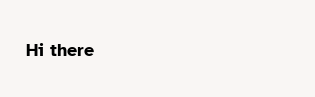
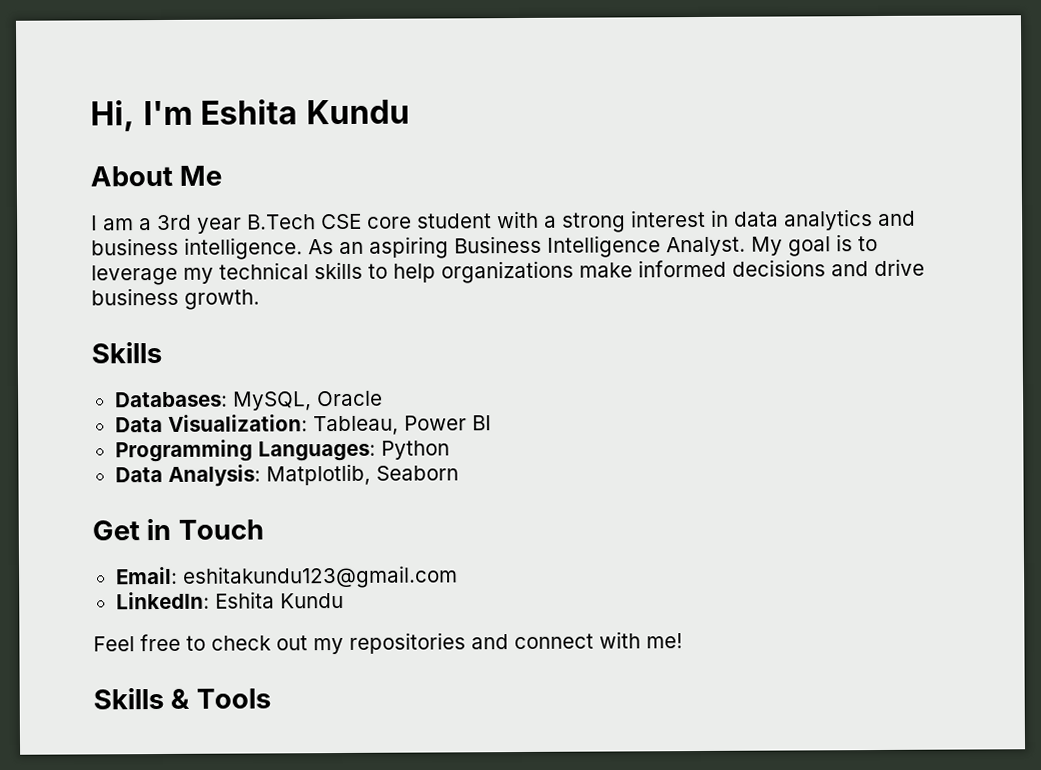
- Hi there
+ Hi, I'm Eshita Kundu
+ About Me
+ I am a 3rd year B.Tech CSE core student with a strong interest in data analytics and business intelligence. As an aspiring Business Intelligence Analyst. My goal is to leverage my technical skills to help organizations make informed decisions and drive business growth.
+ Skills
+ Databases: MySQL, Oracle
+ Data Visualization: Tableau, Power BI
+ Programming Languages: Python
+ Data Analysis: Matplotlib, Seaborn
+ Get in Touch
+ Email: eshitakundu123@gmail.com
+ LinkedIn: Eshita Kundu
+ Feel free to check out my repositories and connect with me!
+ Skills & Tools

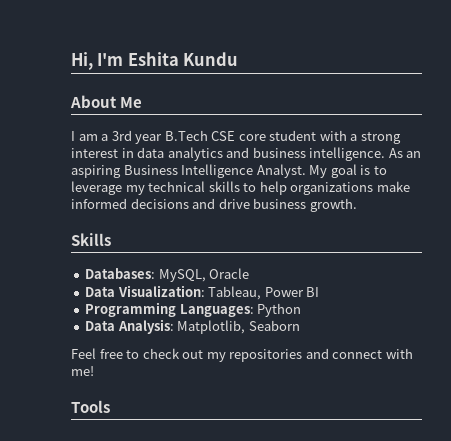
- Get in Touch
- Email: eshitakundu123@gmail.com
- LinkedIn: Eshita Kundu
- Skills & Tools
+ Tools

